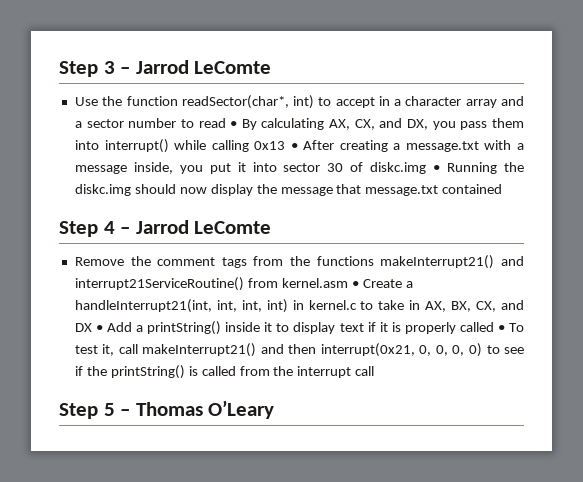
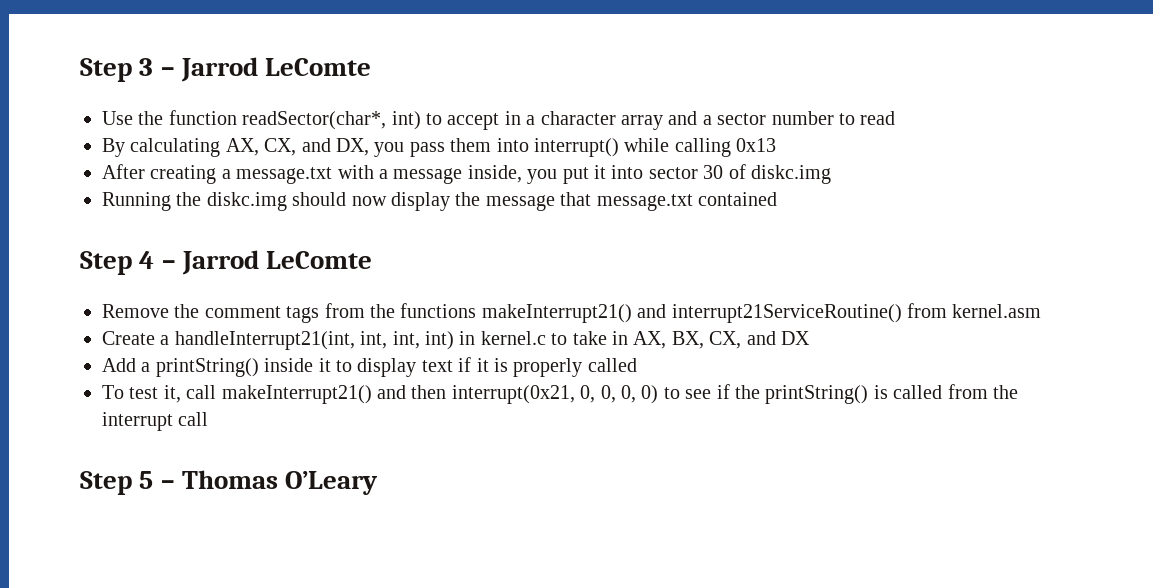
- Use the function readSector(char*, int) to accept in a character array and a sector number to read • By calculating AX, CX, and DX, you pass them into interrupt() while calling 0x13 • After creating a message.txt with a message inside, you put it into sector 30 of diskc.img • Running the diskc.img should now display the message that message.txt contained
+ Use the function readSector(char*, int) to accept in a character array and a sector number to read
+ By calculating AX, CX, and DX, you pass them into interrupt() while calling 0x13
+ After creating a message.txt with a message inside, you put it into sector 30 of diskc.img
+ Running the diskc.img should now display the message that message.txt contained
- Remove the comment tags from the functions makeInterrupt21() and interrupt21ServiceRoutine() from kernel.asm • Create a handleInterrupt21(int, int, int, int) in kernel.c to take in AX, BX, CX, and DX • Add a printString() inside it to display text if it is properly called • To test it, call makeInterrupt21() and then interrupt(0x21, 0, 0, 0, 0) to see if the printString() is called from the interrupt call
+ Remove the comment tags from the functions makeInterrupt21() and interrupt21ServiceRoutine() from kernel.asm
+ Create a handleInterrupt21(int, int, int, int) in kernel.c to take in AX, BX, CX, and DX
+ Add a printString() inside it to display text if it is properly called
+ To test it, call makeInterrupt21() and then interrupt(0x21, 0, 0, 0, 0) to see if the printString() is called from the interrupt call

